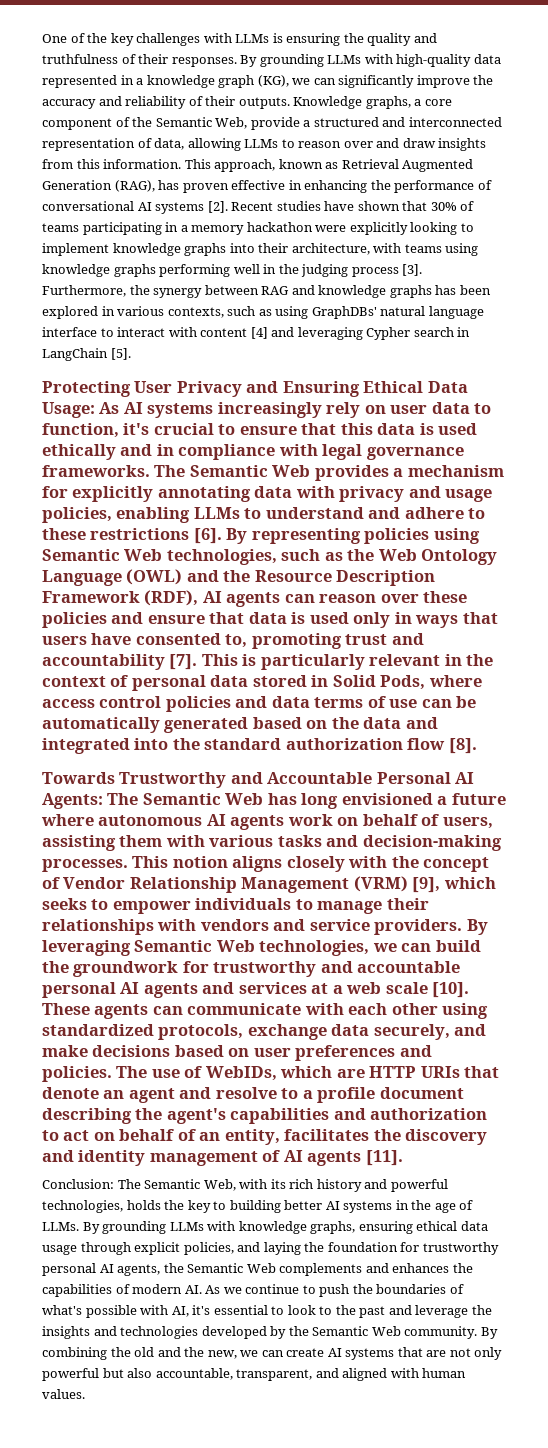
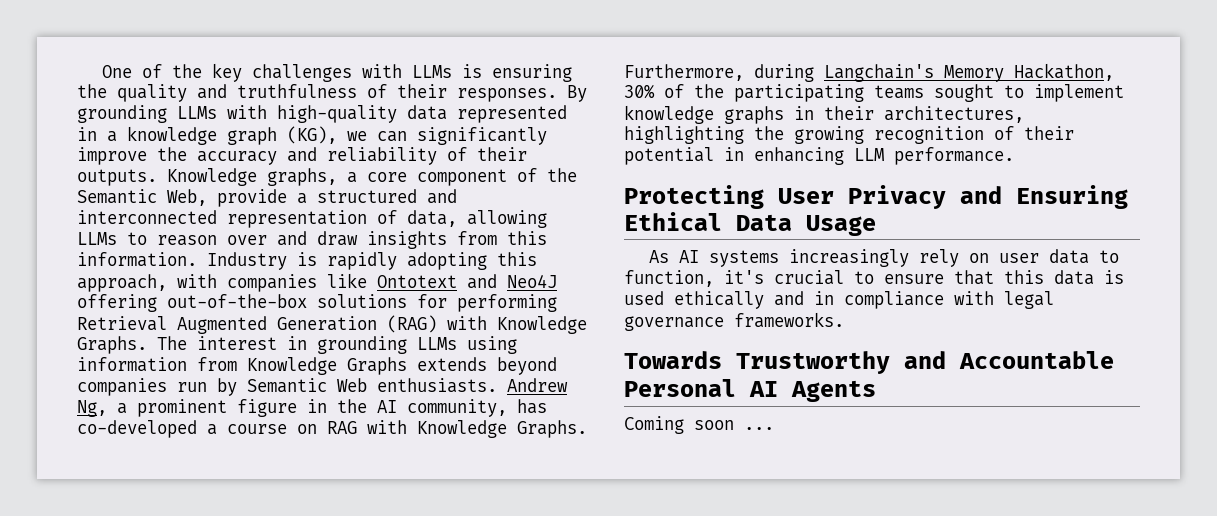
- This approach, known as Retrieval Augmented Generation (RAG), has proven effective in enhancing the performance of conversational AI systems [2]. Recent studies have shown that 30% of teams participating in a memory hackathon were explicitly looking to implement knowledge graphs into their architecture, with teams using knowledge graphs performing well in the judging process [3]. Furthermore, the synergy between RAG and knowledge graphs has been explored in various contexts, such as using GraphDBs' natural language interface to interact with content [4] and leveraging Cypher search in LangChain [5].
+ Industry is rapidly adopting this approach, with companies like Ontotext and Neo4J offering out-of-the-box solutions for performing Retrieval Augmented Generation (RAG) with Knowledge Graphs. The interest in grounding LLMs using information from Knowledge Graphs extends beyond companies run by Semantic Web enthusiasts. Andrew Ng, a prominent figure in the AI community, has co-developed a course on RAG with Knowledge Graphs. Furthermore, during Langchain's Memory Hackathon, 30% of the participating teams sought to implement knowledge graphs in their architectures, highlighting the growing recognition of their potential in enhancing LLM performance.
- Protecting User Privacy and Ensuring Ethical Data Usage: As AI systems increasingly rely on user data to function, it's crucial to ensure that this data is used ethically and in compliance with legal governance frameworks. The Semantic Web provides a mechanism for explicitly annotating data with privacy and usage policies, enabling LLMs to understand and adhere to these restrictions [6]. By representing policies using Semantic Web technologies, such as the Web Ontology Language (OWL) and the Resource Description Framework (RDF), AI agents can reason over these policies and ensure that data is used only in ways that users have consented to, promoting trust and accountability [7]. This is particularly relevant in the context of personal data stored in Solid Pods, where access control policies and data terms of use can be automatically generated based on the data and integrated into the standard authorization flow [8].
+ Protecting User Privacy and Ensuring Ethical Data Usage
+ As AI systems increasingly rely on user data to function, it's crucial to ensure that this data is used ethically and in compliance with legal governance frameworks.
- Towards Trustworthy and Accountable Personal AI Agents: The Semantic Web has long envisioned a future where autonomous AI agents work on behalf of users, assisting them with various tasks and decision-making processes. This notion aligns closely with the concept of Vendor Relationship Management (VRM) [9], which seeks to empower individuals to manage their relationships with vendors and service providers. By leveraging Semantic Web technologies, we can build the groundwork for trustworthy and accountable personal AI agents and services at a web scale [10]. These agents can communicate with each other using standardized protocols, exchange data securely, and make decisions based on user preferences and policies. The use of WebIDs, which are HTTP URIs that denote an agent and resolve to a profile document describing the agent's capabilities and authorization to act on behalf of an entity, facilitates the discovery and identity management of AI agents [11].
- Conclusion: The Semantic Web, with its rich history and powerful technologies, holds the key to building better AI systems in the age of LLMs. By grounding LLMs with knowledge graphs, ensuring ethical data usage through explicit policies, and laying the foundation for trustworthy personal AI agents, the Semantic Web complements and enhances the capabilities of modern AI. As we continue to push the boundaries of what's possible with AI, it's essential to look to the past and leverage the insights and technologies developed by the Semantic Web community. By combining the old and the new, we can create AI systems that are not only powerful but also accountable, transparent, and aligned with human values.
+ Towards Trustworthy and Accountable Personal AI Agents
+ Coming soon ...

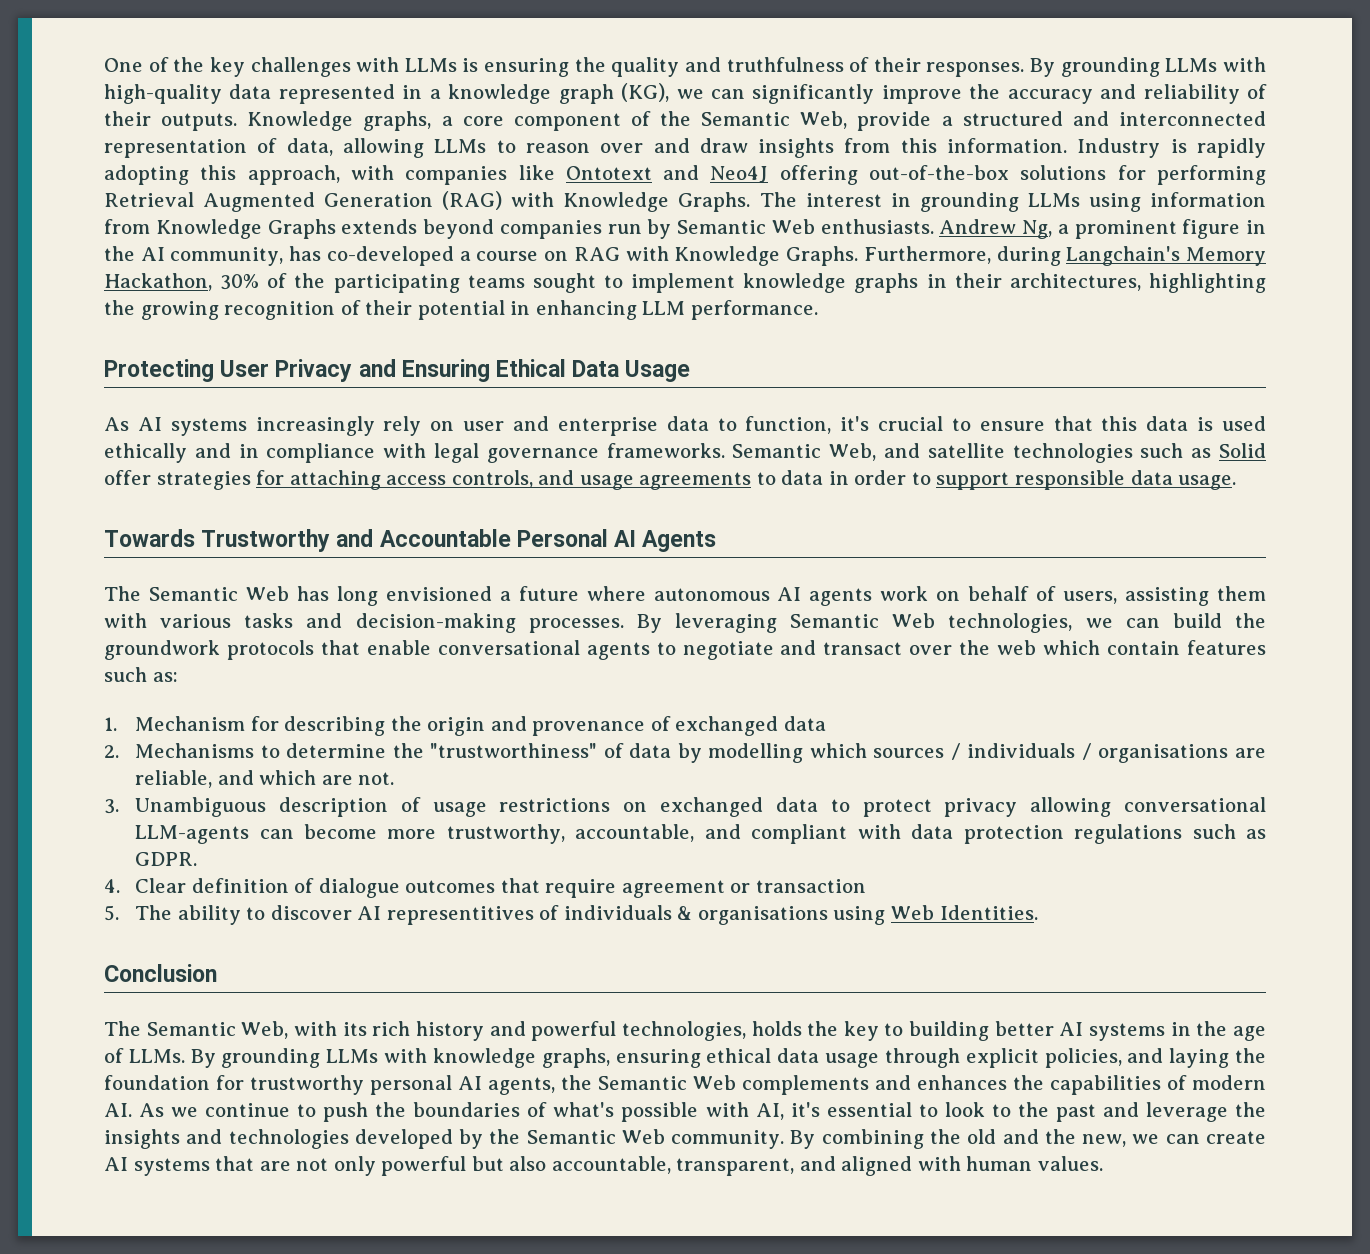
- As AI systems increasingly rely on user data to function, it's crucial to ensure that this data is used ethically and in compliance with legal governance frameworks.
+ As AI systems increasingly rely on user and enterprise data to function, it's crucial to ensure that this data is used ethically and in compliance with legal governance frameworks. Semantic Web, and satellite technologies such as Solid offer strategies for attaching access controls, and usage agreements to data in order to support responsible data usage.
- Coming soon ...
+ The Semantic Web has long envisioned a future where autonomous AI agents work on behalf of users, assisting them with various tasks and decision-making processes. By leveraging Semantic Web technologies, we can build the groundwork protocols that enable conversational agents to negotiate and transact over the web which contain features such as:
+ 1. Mechanism for describing the origin and provenance of exchanged data
+ 2. Mechanisms to determine the "trustworthiness" of data by modelling which sources / individuals / organisations are reliable, and which are not.
+ 3. Unambiguous description of usage restrictions on exchanged data to protect privacy allowing conversational LLM-agents can become more trustworthy, accountable, and compliant with data protection regulations such as GDPR.
+ 4. Clear definition of dialogue outcomes that require agreement or transaction
+ 5. The ability to discover AI representitives of individuals & organisations using Web Identities.
+ Conclusion
+ The Semantic Web, with its rich history and powerful technologies, holds the key to building better AI systems in the age of LLMs. By grounding LLMs with knowledge graphs, ensuring ethical data usage through explicit policies, and laying the foundation for trustworthy personal AI agents, the Semantic Web complements and enhances the capabilities of modern AI. As we continue to push the boundaries of what's possible with AI, it's essential to look to the past and leverage the insights and technologies developed by the Semantic Web community. By combining the old and the new, we can create AI systems that are not only powerful but also accountable, transparent, and aligned with human values.

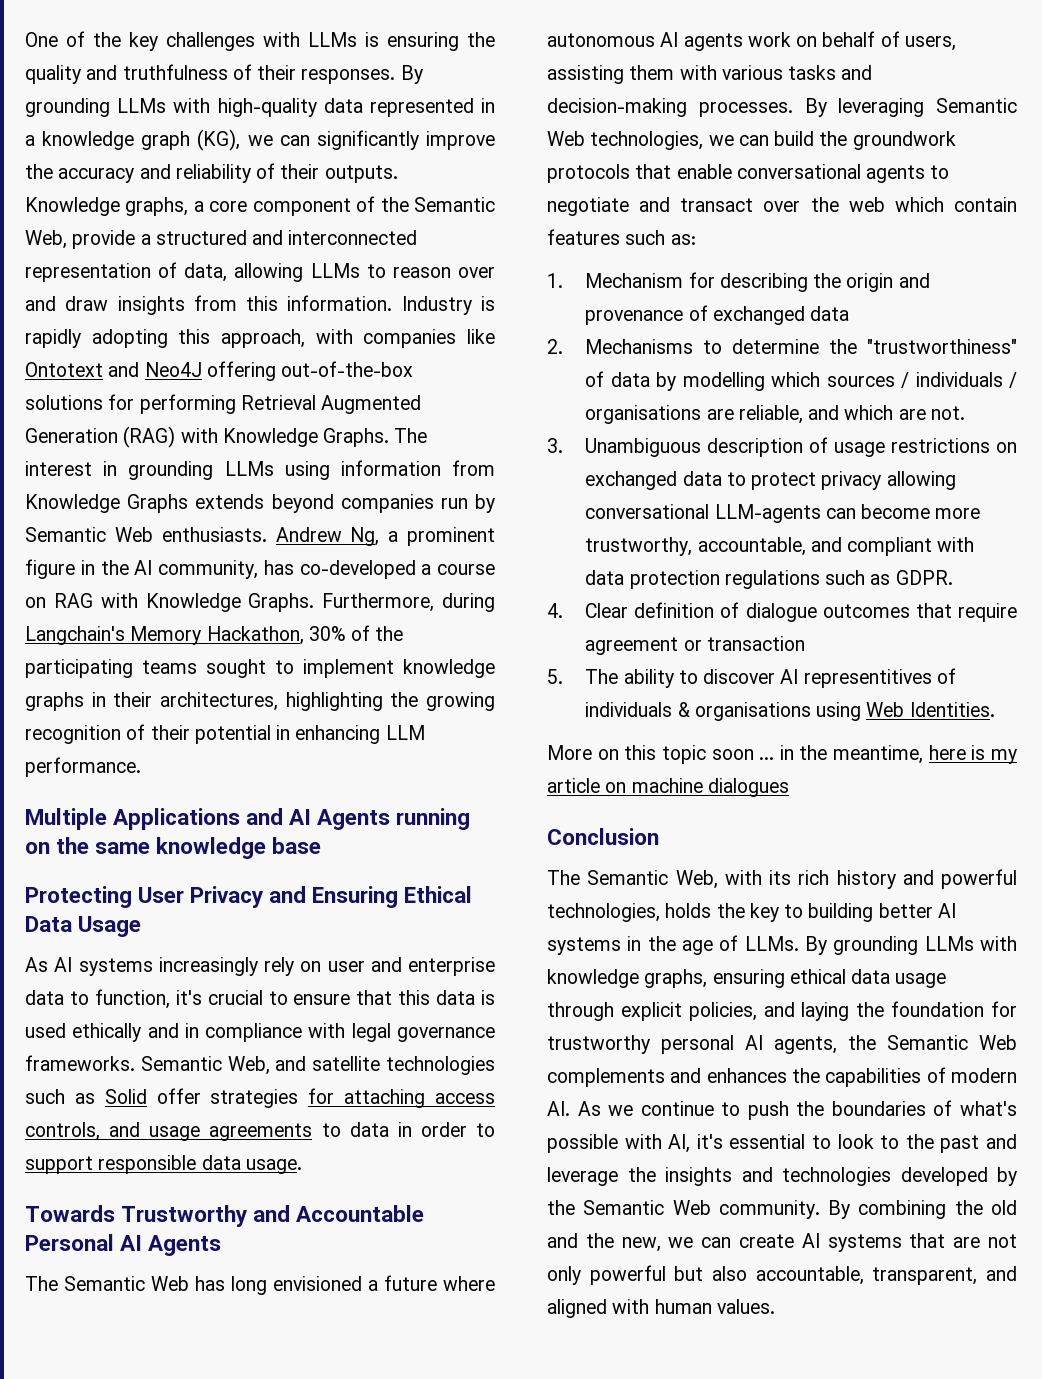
+ Multiple Applications and AI Agents running on the same knowledge base
+ More on this topic soon ... in the meantime, here is my article on machine dialogues

